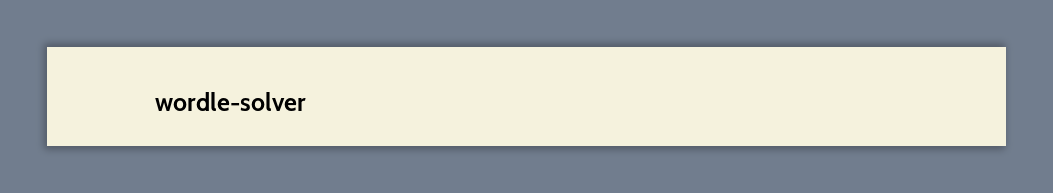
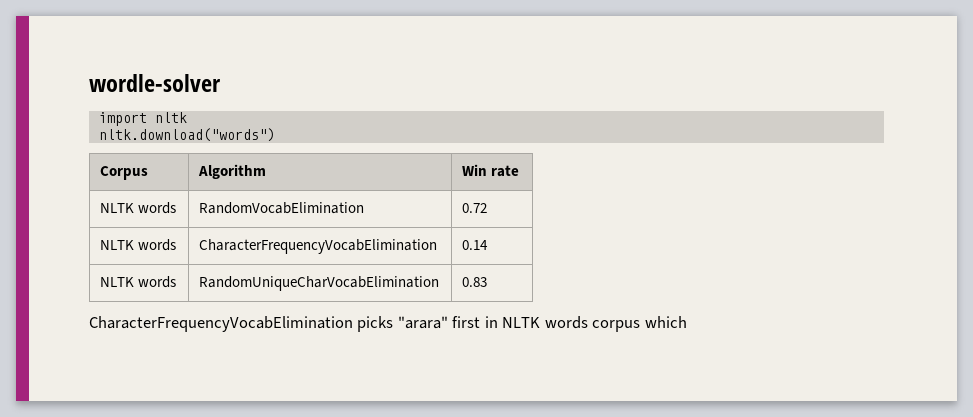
+ import nltk
+ nltk.download("words")
+ Corpus | Algorithm | Win rate
+ NLTK words | RandomVocabElimination | 0.72
+ NLTK words | CharacterFrequencyVocabElimination | 0.14
+ NLTK words | RandomUniqueCharVocabElimination | 0.83
+ CharacterFrequencyVocabElimination picks "arara" first in NLTK words corpus which

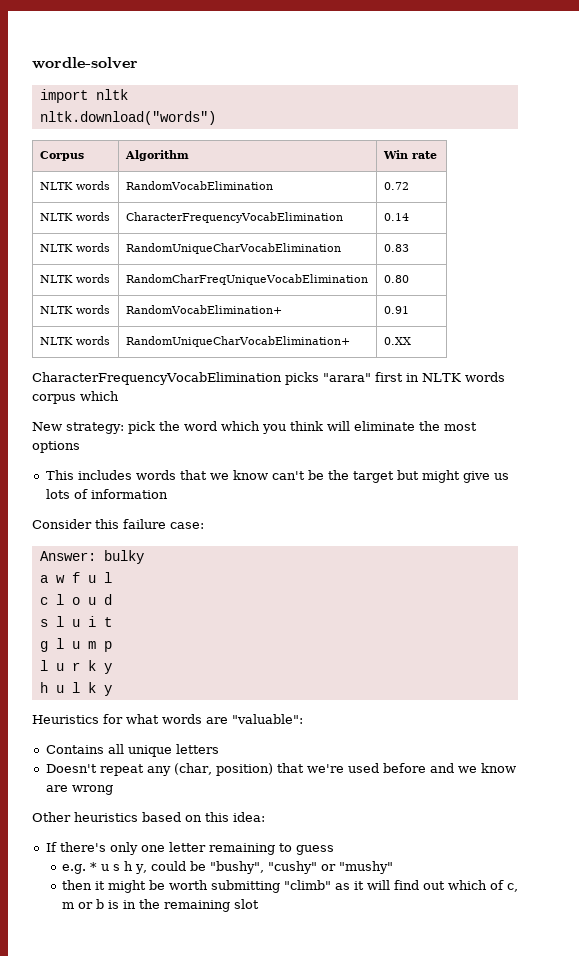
+ NLTK words | RandomCharFreqUniqueVocabElimination | 0.80
+ NLTK words | RandomVocabElimination+ | 0.91
+ NLTK words | RandomUniqueCharVocabElimination+ | 0.XX
+ New strategy: pick the word which you think will eliminate the most options
+ This includes words that we know can't be the target but might give us lots of information
+ Consider this failure case:
+ Answer: bulky
+ a w f u l
+ c l o u d
+ s l u i t
+ g l u m p
+ l u r k y
+ h u l k y
+ Heuristics for what words are "valuable":
+ Contains all unique letters
+ Doesn't repeat any (char, position) that we're used before and we know are wrong
+ Other heuristics based on this idea:
+ If there's only one letter remaining to guess
+ e.g. * u s h y, could be "bushy", "cushy" or "mushy"
+ then it might be worth submitting "climb" as it will find out which of c, m or b is in the remaining slot

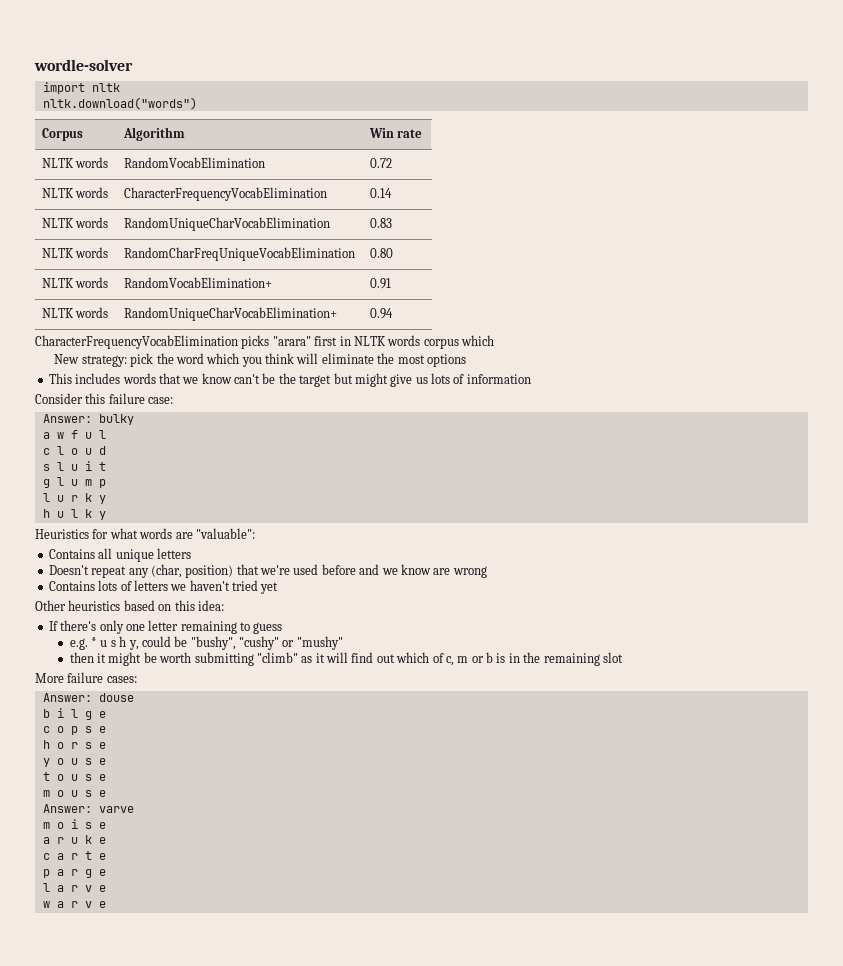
- NLTK words | RandomUniqueCharVocabElimination+ | 0.XX
+ NLTK words | RandomUniqueCharVocabElimination+ | 0.94
+ Contains lots of letters we haven't tried yet
+ More failure cases:
+ Answer: douse
+ b i l g e
+ c o p s e
+ h o r s e
+ y o u s e
+ t o u s e
+ m o u s e
+ Answer: varve
+ m o i s e
+ a r u k e
+ c a r t e
+ p a r g e
+ l a r v e
+ w a r v e

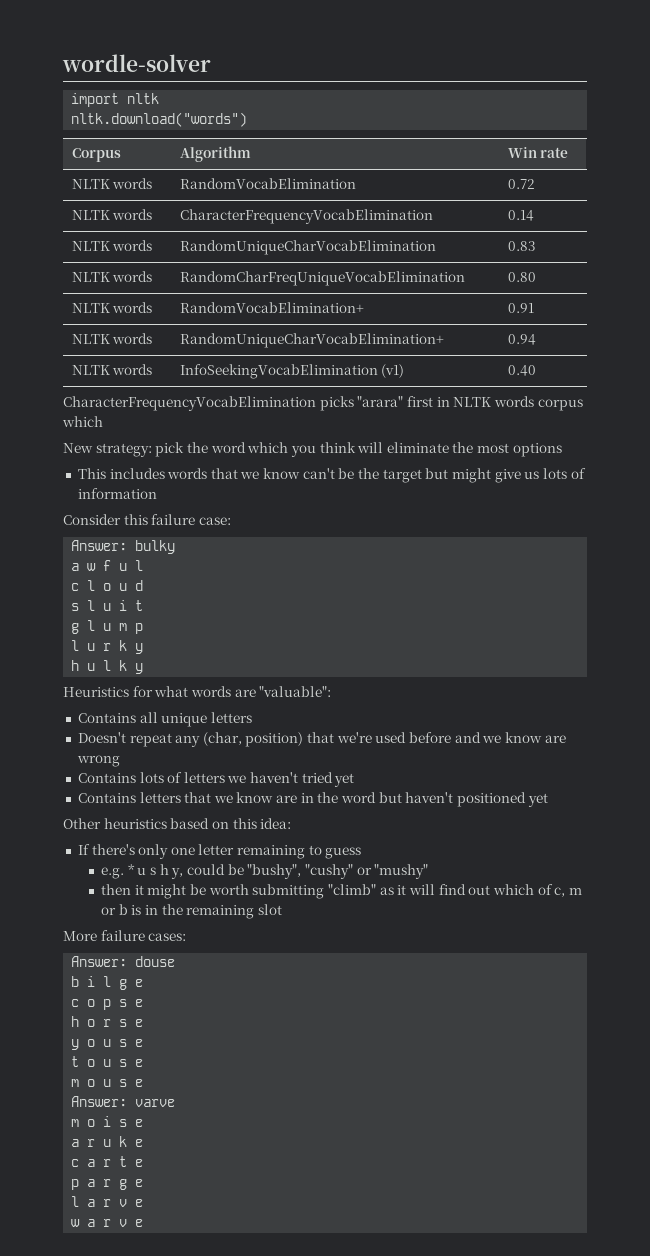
+ NLTK words | InfoSeekingVocabElimination (v1) | 0.40
+ Contains letters that we know are in the word but haven't positioned yet

